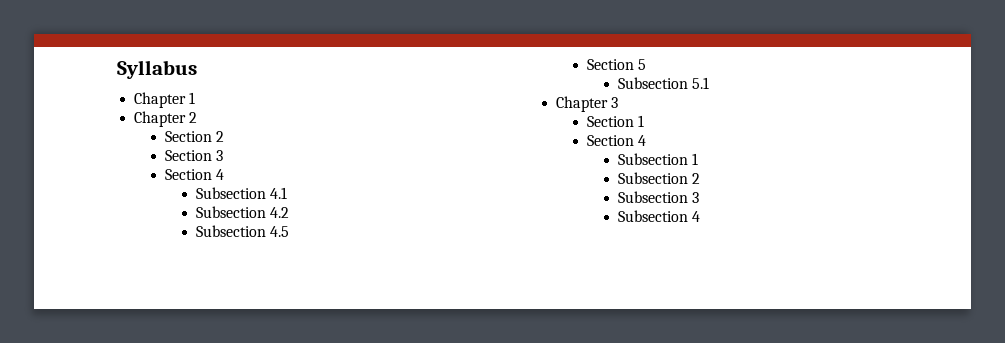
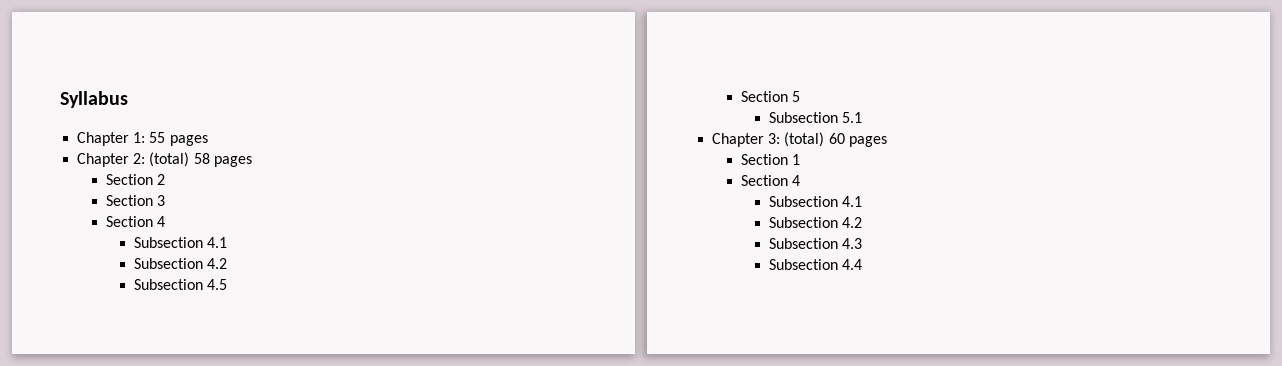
- Chapter 1
- Chapter 2
+ Chapter 1: 55 pages
+ Chapter 2: (total) 58 pages
- Chapter 3
+ Chapter 3: (total) 60 pages
  Section 1
  Section 4
- Subsection 1
- Subsection 2
- Subsection 3
- Subsection 4
+ Subsection 4.1
+ Subsection 4.2
+ Subsection 4.3
+ Subsection 4.4

